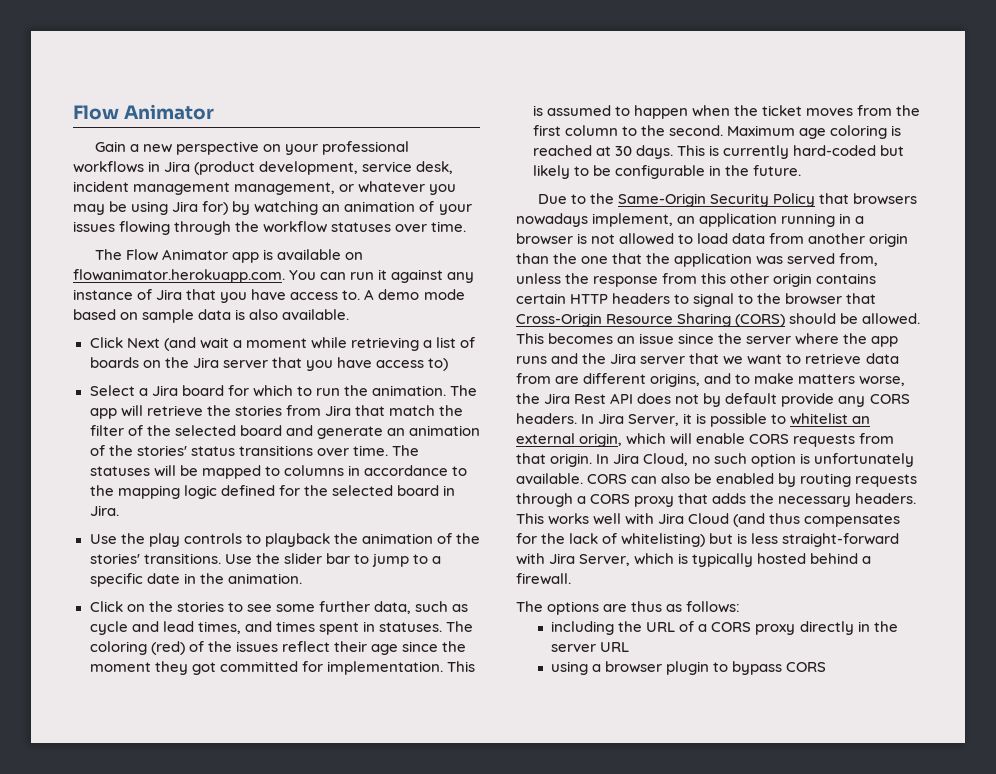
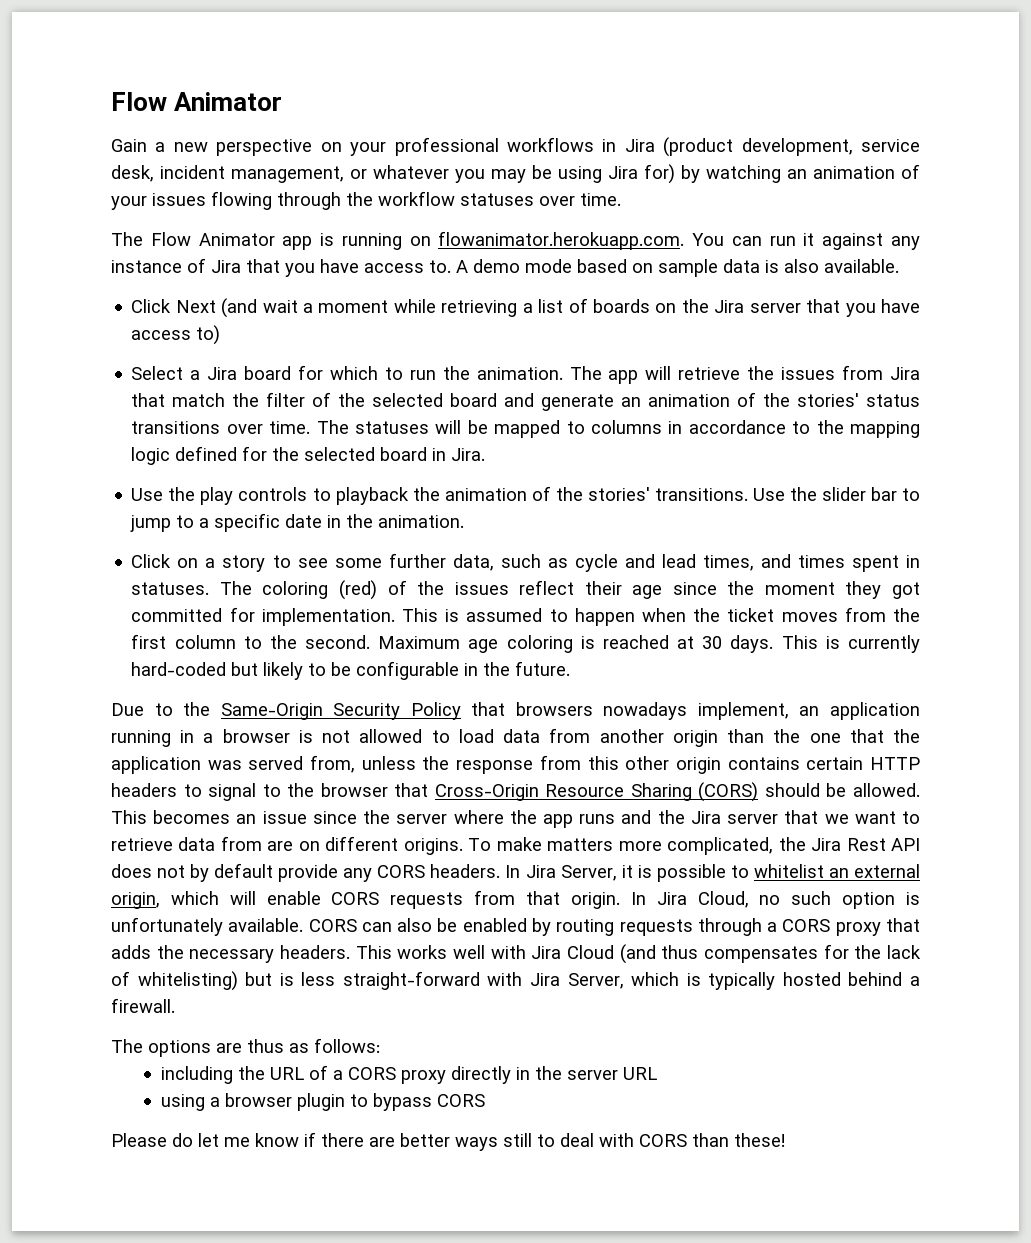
- Gain a new perspective on your professional workflows in Jira (product development, service desk, incident management management, or whatever you may be using Jira for) by watching an animation of your issues flowing through the workflow statuses over time.
+ Gain a new perspective on your professional workflows in Jira (product development, service desk, incident management, or whatever you may be using Jira for) by watching an animation of your issues flowing through the workflow statuses over time.
- The Flow Animator app is available on flowanimator.herokuapp.com. You can run it against any instance of Jira that you have access to.
+ The Flow Animator app is running on flowanimator.herokuapp.com. You can run it against any instance of Jira that you have access to.
- The app will retrieve the stories from Jira that match the filter of the selected board and generate an animation of the stories' status transitions over time.
+ The app will retrieve the issues from Jira that match the filter of the selected board and generate an animation of the stories' status transitions over time.
- Click on the stories to see some further data, such as cycle and lead times, and times spent in statuses.
+ Click on a story to see some further data, such as cycle and lead times, and times spent in statuses.
- This becomes an issue since the server where the app runs and the Jira server that we want to retrieve data from are different origins, and to make matters worse, the Jira Rest API does not by default provide any CORS headers.
+ This becomes an issue since the server where the app runs and the Jira server that we want to retrieve data from are on different origins. To make matters more complicated, the Jira Rest API does not by default provide any CORS headers.
+ Please do let me know if there are better ways still to deal with CORS than these!

